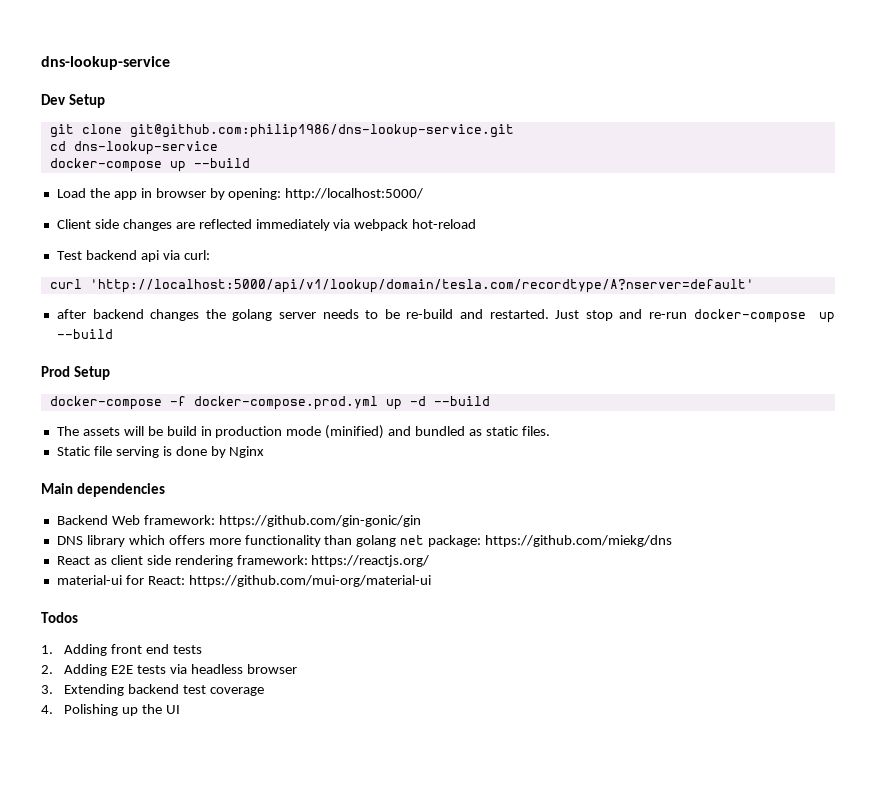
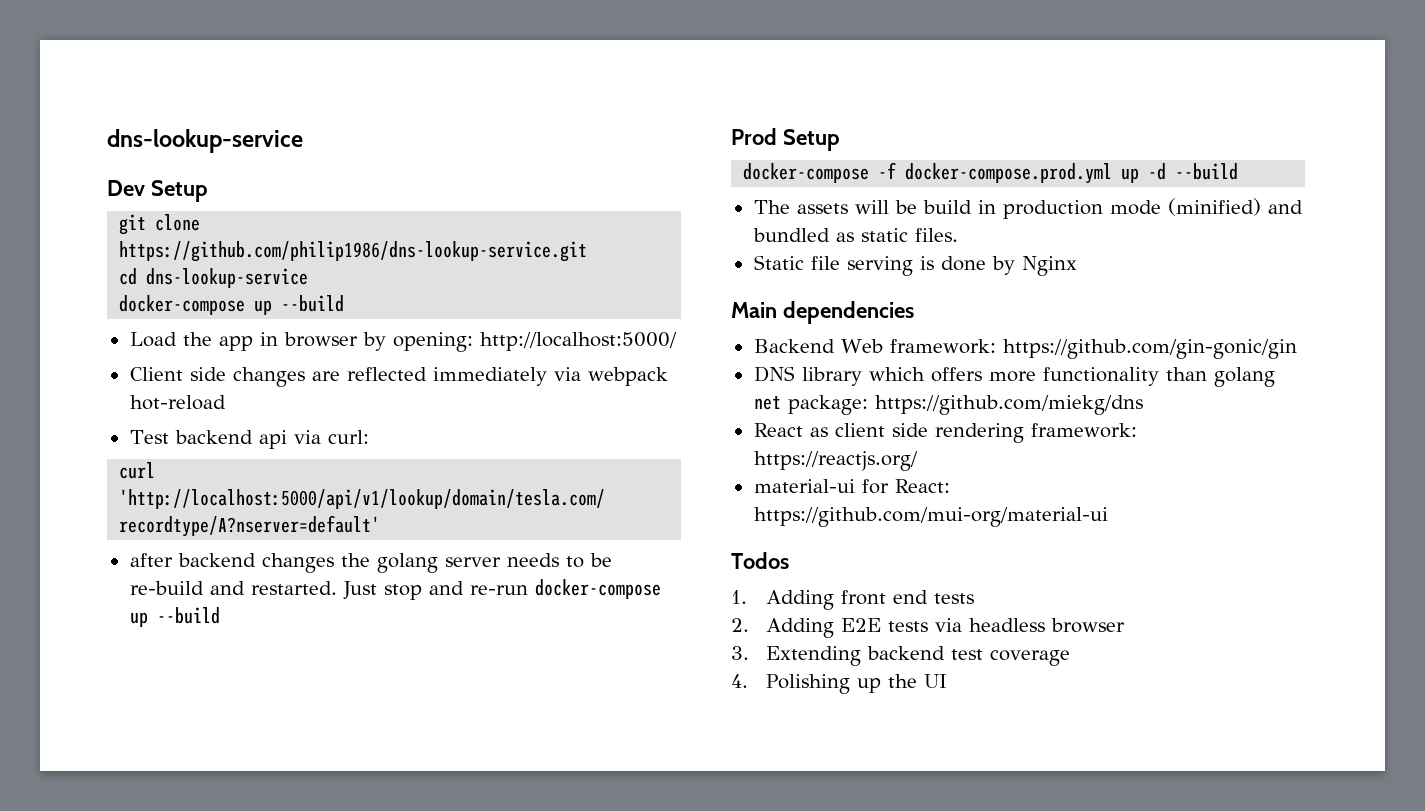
- git clone git@github.com:philip1986/dns-lookup-service.git
+ git clone https://github.com/philip1986/dns-lookup-service.git

